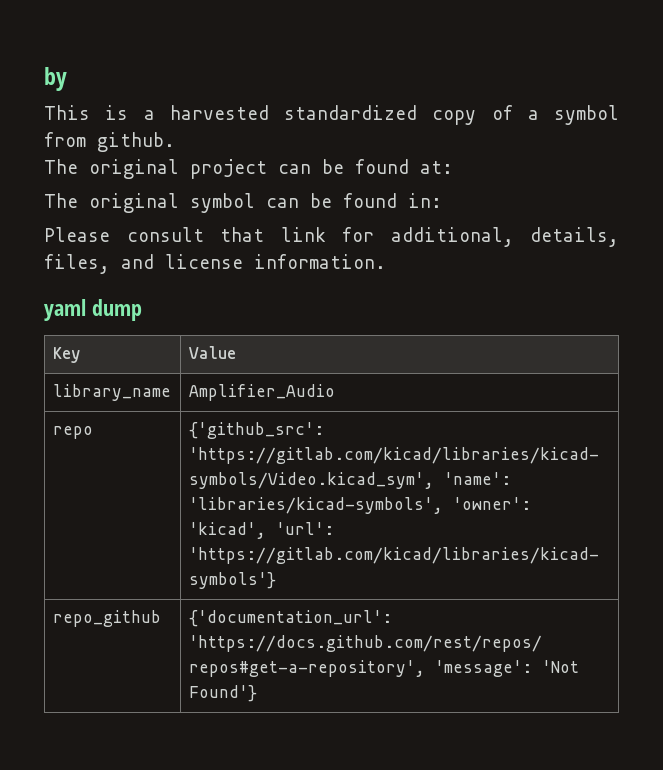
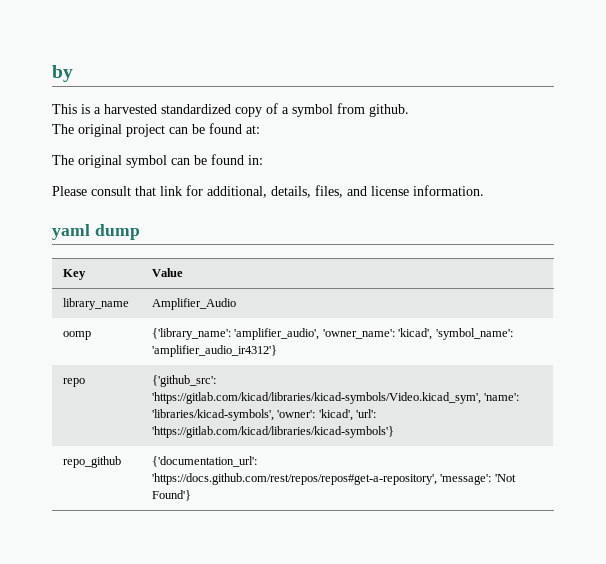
+ oomp | {'library_name': 'amplifier_audio', 'owner_name': 'kicad', 'symbol_name': 'amplifier_audio_ir4312'}

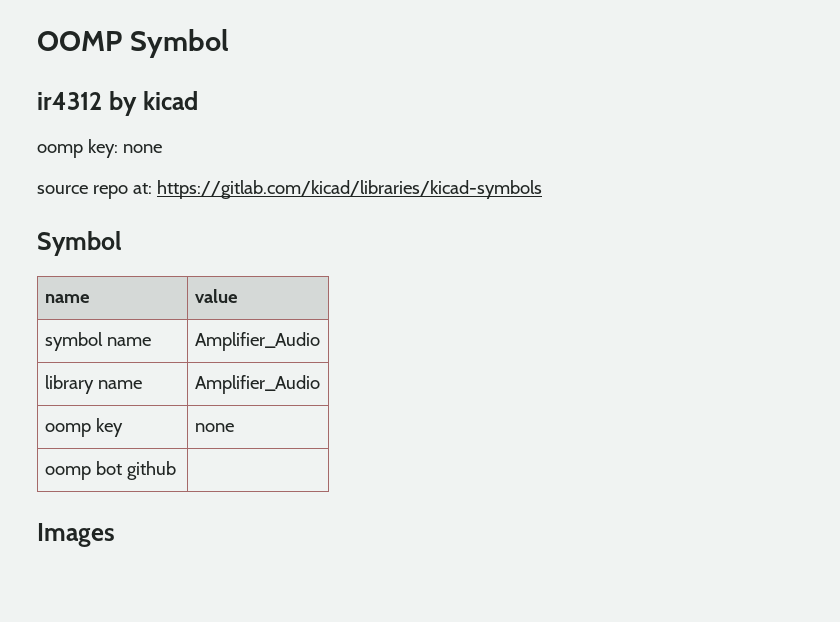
- by
- This is a harvested standardized copy of a symbol from github.
- The original project can be found at:
- The original symbol can be found in:
- Please consult that link for additional, details, files, and license information.
- yaml dump
- Key | Value
- library_name | Amplifier_Audio
- oomp | {'library_name': 'amplifier_audio', 'owner_name': 'kicad', 'symbol_name': 'amplifier_audio_ir4312'}
- repo | {'github_src': 'https://gitlab.com/kicad/libraries/kicad-symbols/Video.kicad_sym', 'name': 'libraries/kicad-symbols', 'owner': 'kicad', 'url': 'https://gitlab.com/kicad/libraries/kicad-symbols'}
- repo_github | {'documentation_url': 'https://docs.github.com/rest/repos/repos#get-a-repository', 'message': 'Not Found'}
+ OOMP Symbol
+ ir4312 by kicad
+ oomp key: none
+ source repo at: https://gitlab.com/kicad/libraries/kicad-symbols
+ Symbol
+ name | value
+ symbol name | Amplifier_Audio
+ library name | Amplifier_Audio
+ oomp key | none
+ oomp bot github |
+ Images

